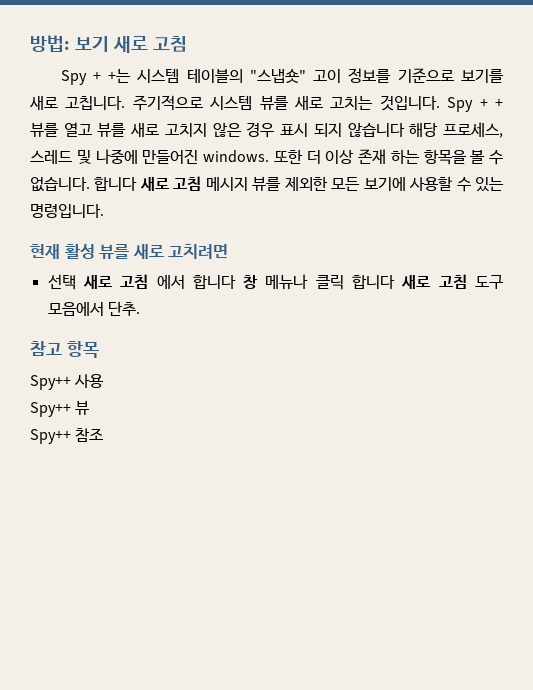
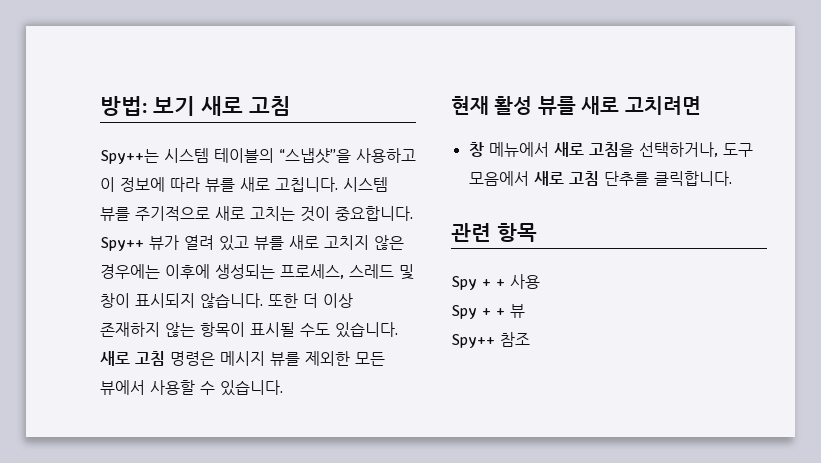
- Spy + +는 시스템 테이블의 "스냅숏" 고이 정보를 기준으로 보기를 새로 고칩니다.
+ Spy++는 시스템 테이블의 “스냅샷”을 사용하고 이 정보에 따라 뷰를 새로 고칩니다.
- 주기적으로 시스템 뷰를 새로 고치는 것입니다. Spy + + 뷰를 열고 뷰를 새로 고치지 않은 경우 표시 되지 않습니다 해당 프로세스, 스레드 및 나중에 만들어진 windows. 또한 더 이상 존재 하는 항목을 볼 수 없습니다. 합니다 새로 고침 메시지 뷰를 제외한 모든 보기에 사용할 수 있는 명령입니다.
+ 시스템 뷰를 주기적으로 새로 고치는 것이 중요합니다. Spy++ 뷰가 열려 있고 뷰를 새로 고치지 않은 경우에는 이후에 생성되는 프로세스, 스레드 및 창이 표시되지 않습니다. 또한 더 이상 존재하지 않는 항목이 표시될 수도 있습니다. 새로 고침 명령은 메시지 뷰를 제외한 모든 뷰에서 사용할 수 있습니다.
- 선택 새로 고침 에서 합니다 창 메뉴나 클릭 합니다 새로 고침 도구 모음에서 단추.
- 참고 항목
- Spy++ 사용
- Spy++ 뷰
+ 창 메뉴에서 새로 고침을 선택하거나, 도구 모음에서 새로 고침 단추를 클릭합니다.
+ 관련 항목
+ Spy + + 사용
+ Spy + + 뷰

